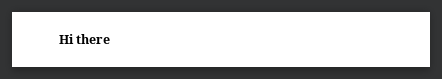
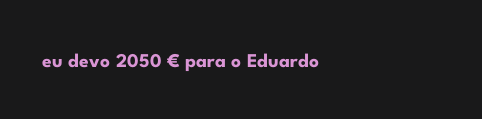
- Hi there
+ eu devo 2050 € para o Eduardo

